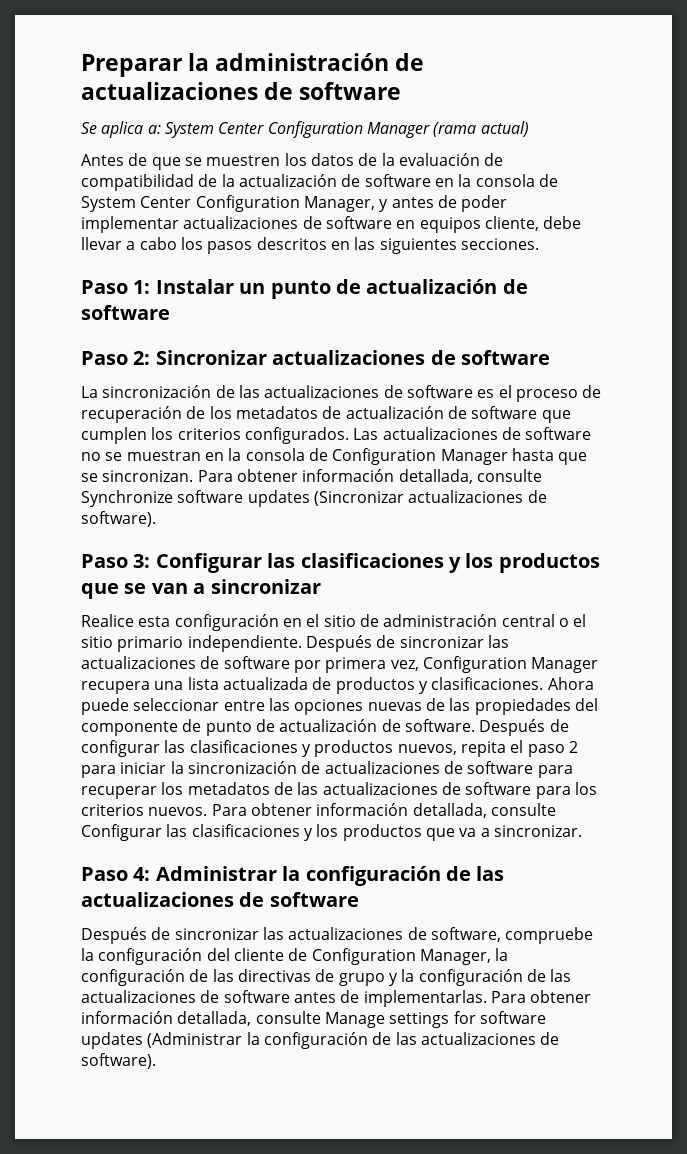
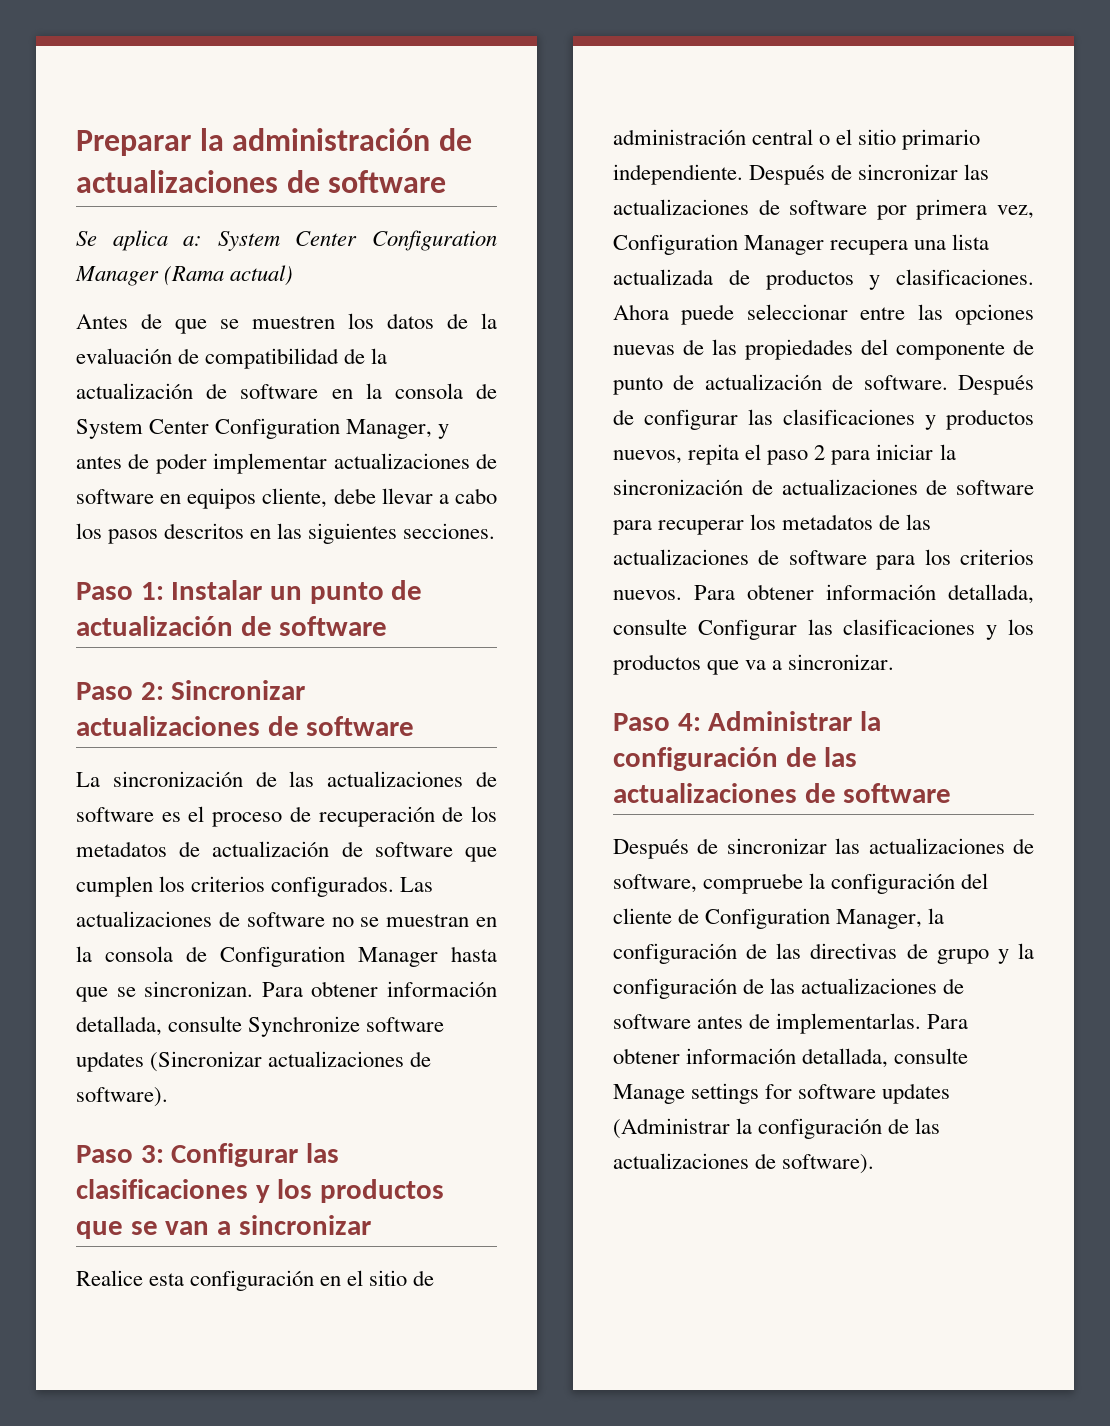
- Se aplica a: System Center Configuration Manager (rama actual)
+ Se aplica a: System Center Configuration Manager (Rama actual)

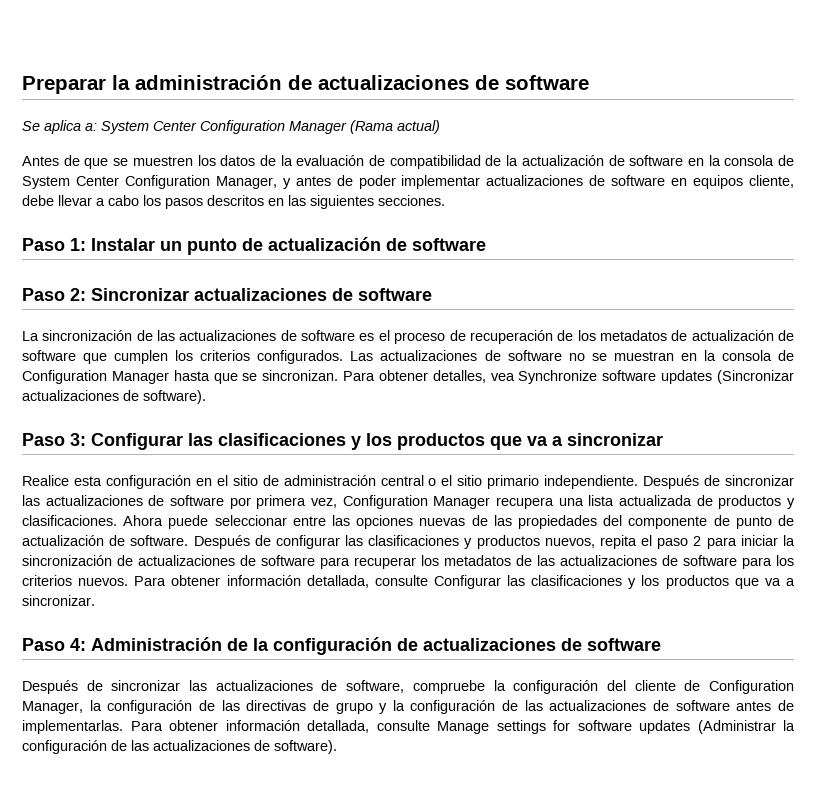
- Para obtener información detallada, consulte Synchronize software updates (Sincronizar actualizaciones de software).
+ Para obtener detalles, vea Synchronize software updates (Sincronizar actualizaciones de software).
- Paso 3: Configurar las clasificaciones y los productos que se van a sincronizar
+ Paso 3: Configurar las clasificaciones y los productos que va a sincronizar
- Paso 4: Administrar la configuración de las actualizaciones de software
+ Paso 4: Administración de la configuración de actualizaciones de software

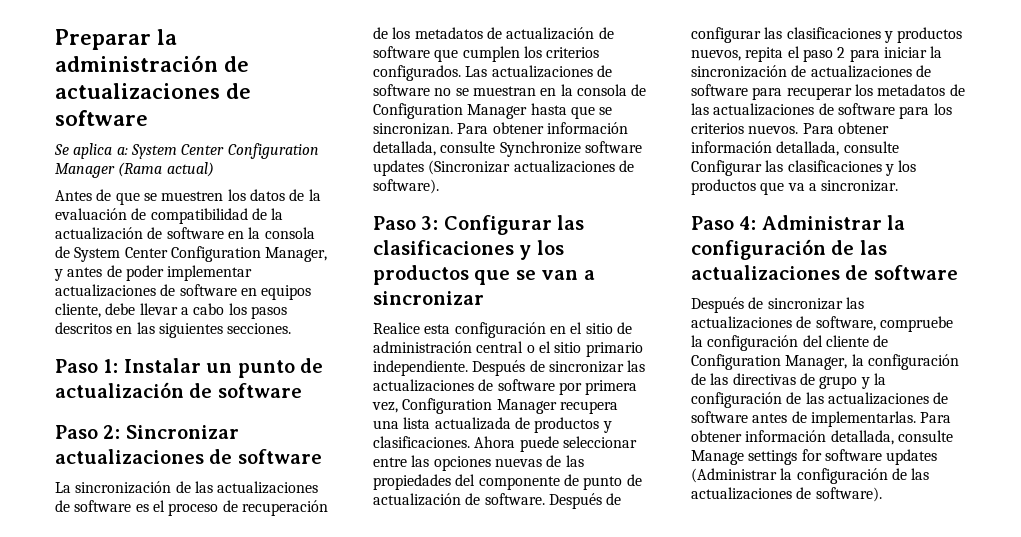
- Para obtener detalles, vea Synchronize software updates (Sincronizar actualizaciones de software).
+ Para obtener información detallada, consulte Synchronize software updates (Sincronizar actualizaciones de software).
- Paso 3: Configurar las clasificaciones y los productos que va a sincronizar
+ Paso 3: Configurar las clasificaciones y los productos que se van a sincronizar
- Paso 4: Administración de la configuración de actualizaciones de software
+ Paso 4: Administrar la configuración de las actualizaciones de software

